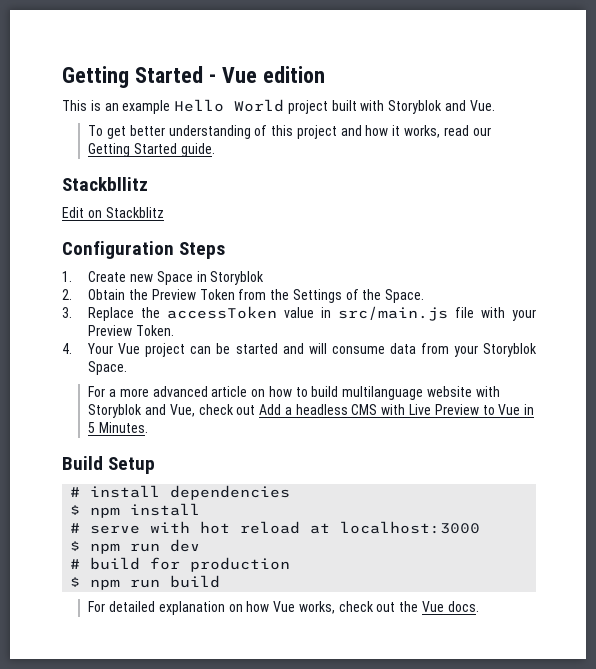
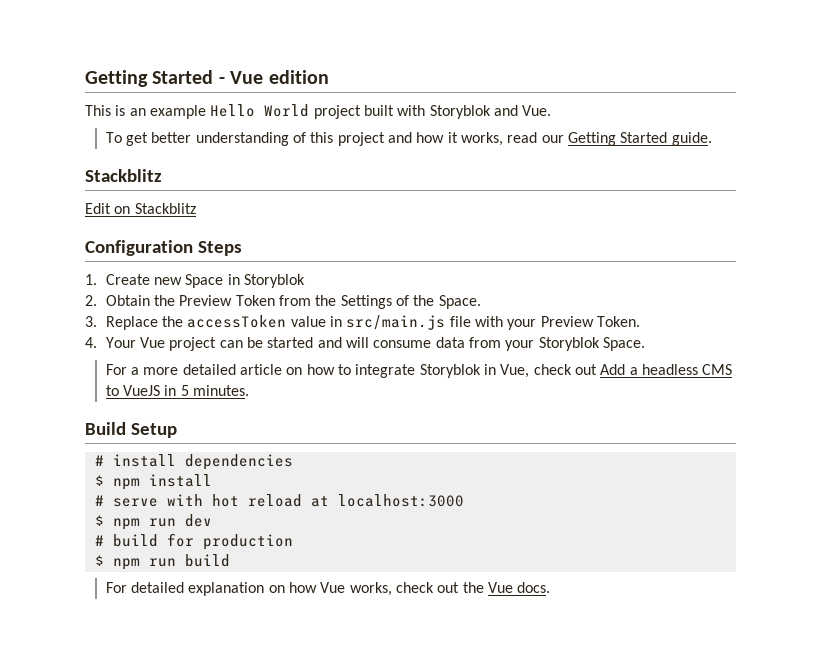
  To get better understanding of this project and how it works, read our Getting Started guide.
- Stackbllitz
+ Stackblitz
- For a more advanced article on how to build multilanguage website with Storyblok and Vue, check out Add a headless CMS with Live Preview to Vue in 5 Minutes.
+ For a more detailed article on how to integrate Storyblok in Vue, check out Add a headless CMS to VueJS in 5 minutes.

